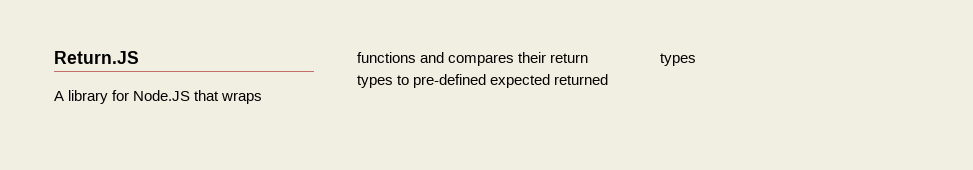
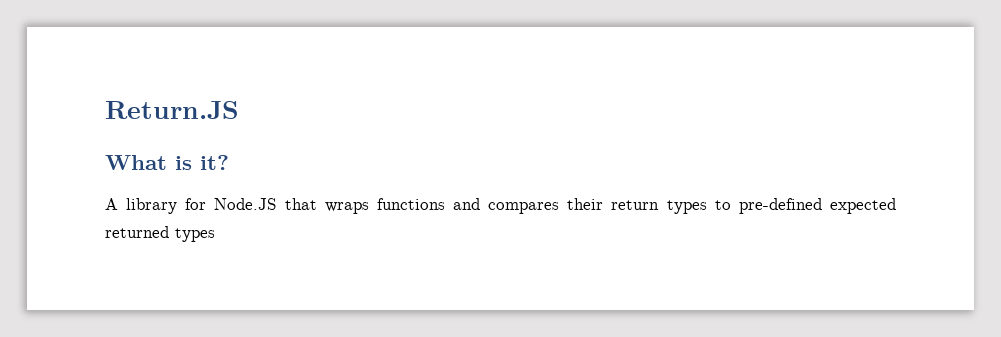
+ What is it?

